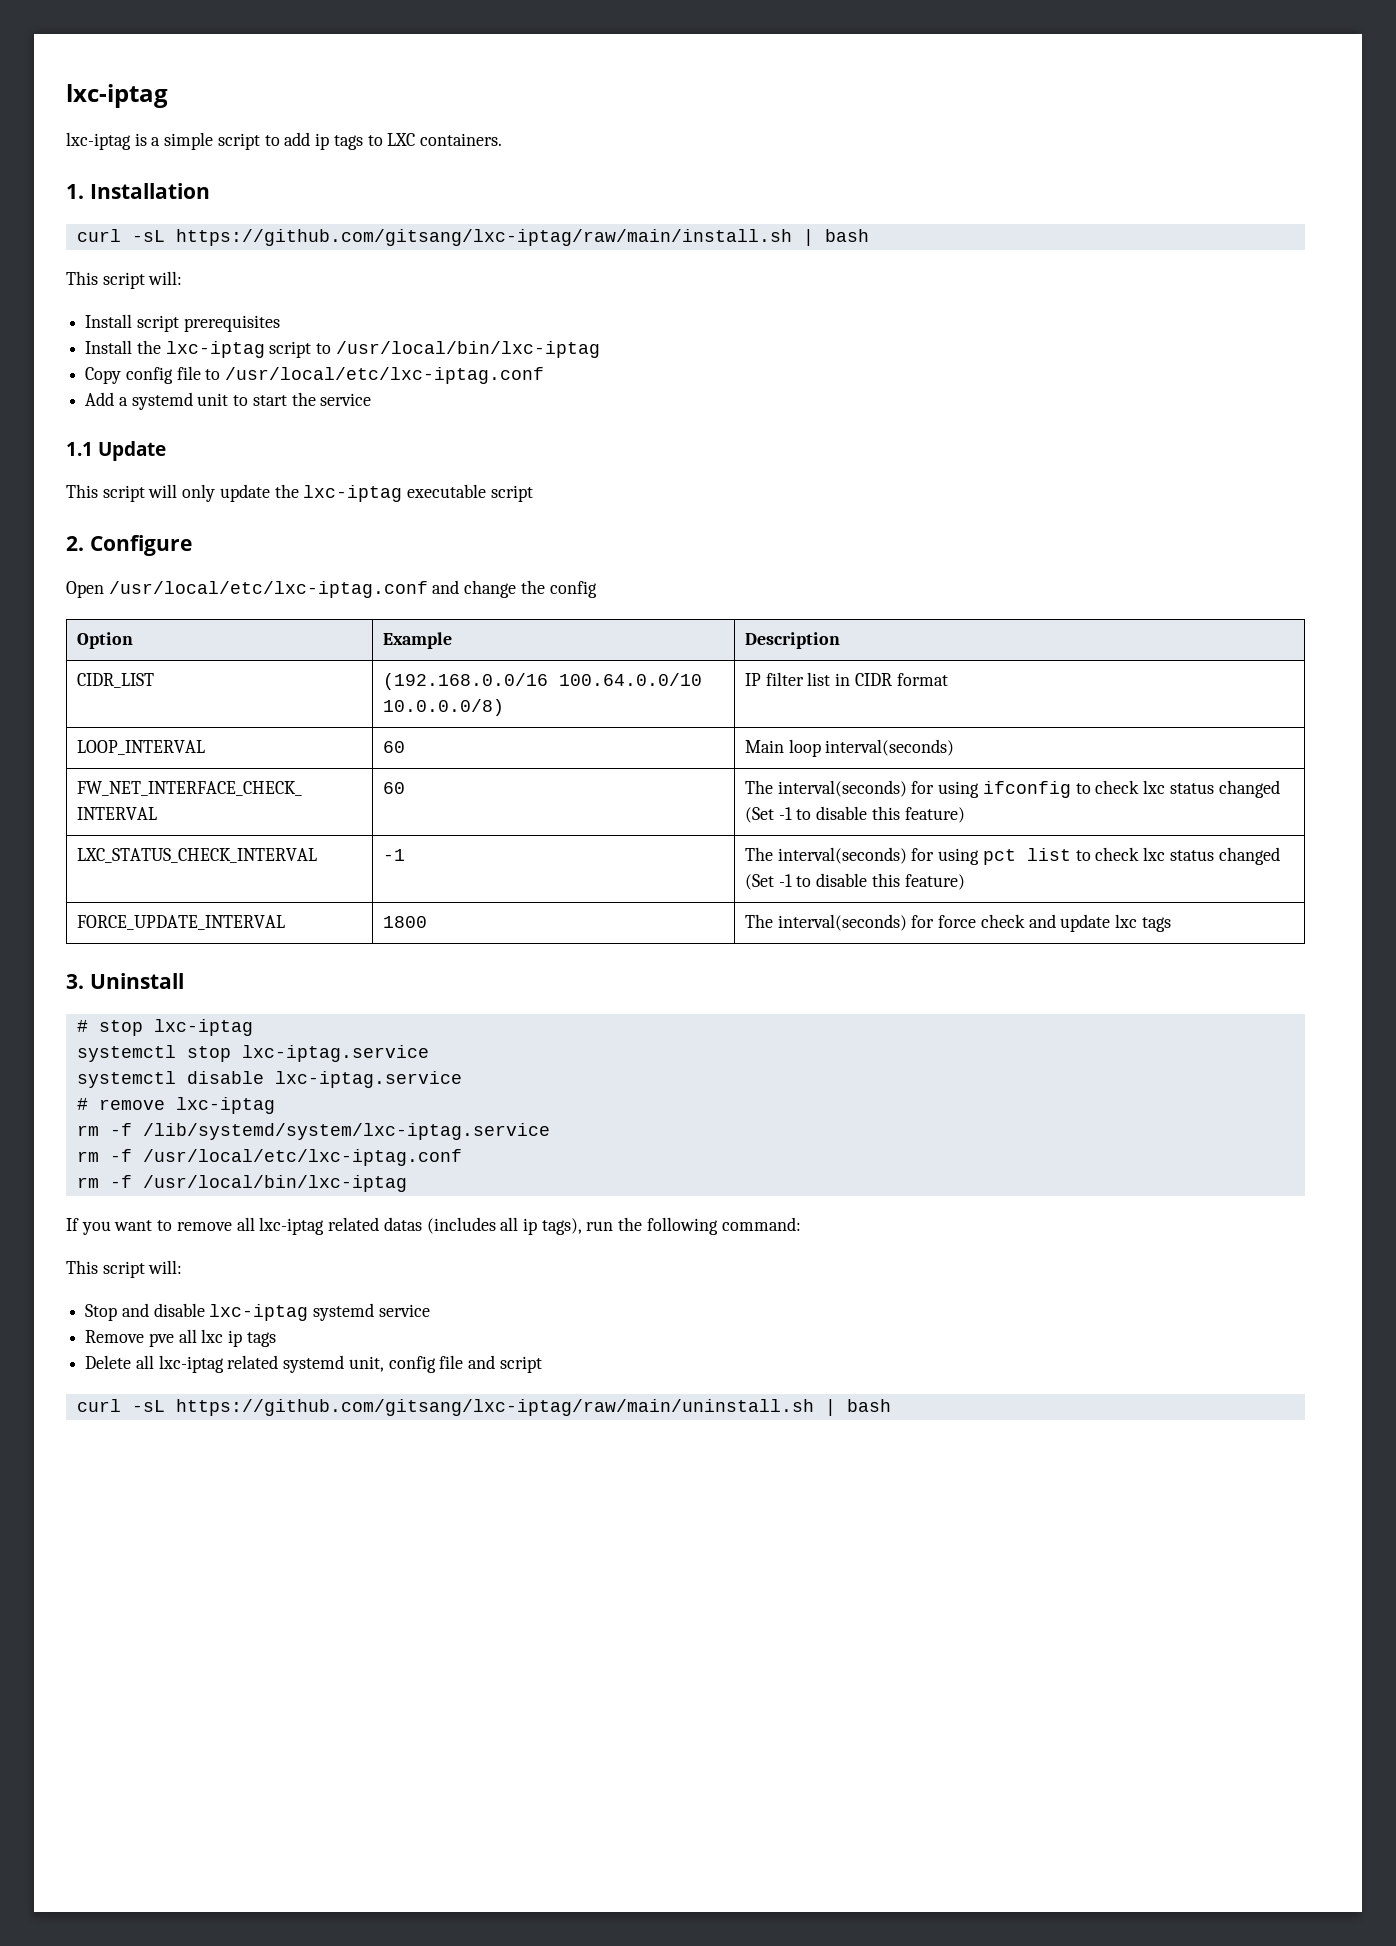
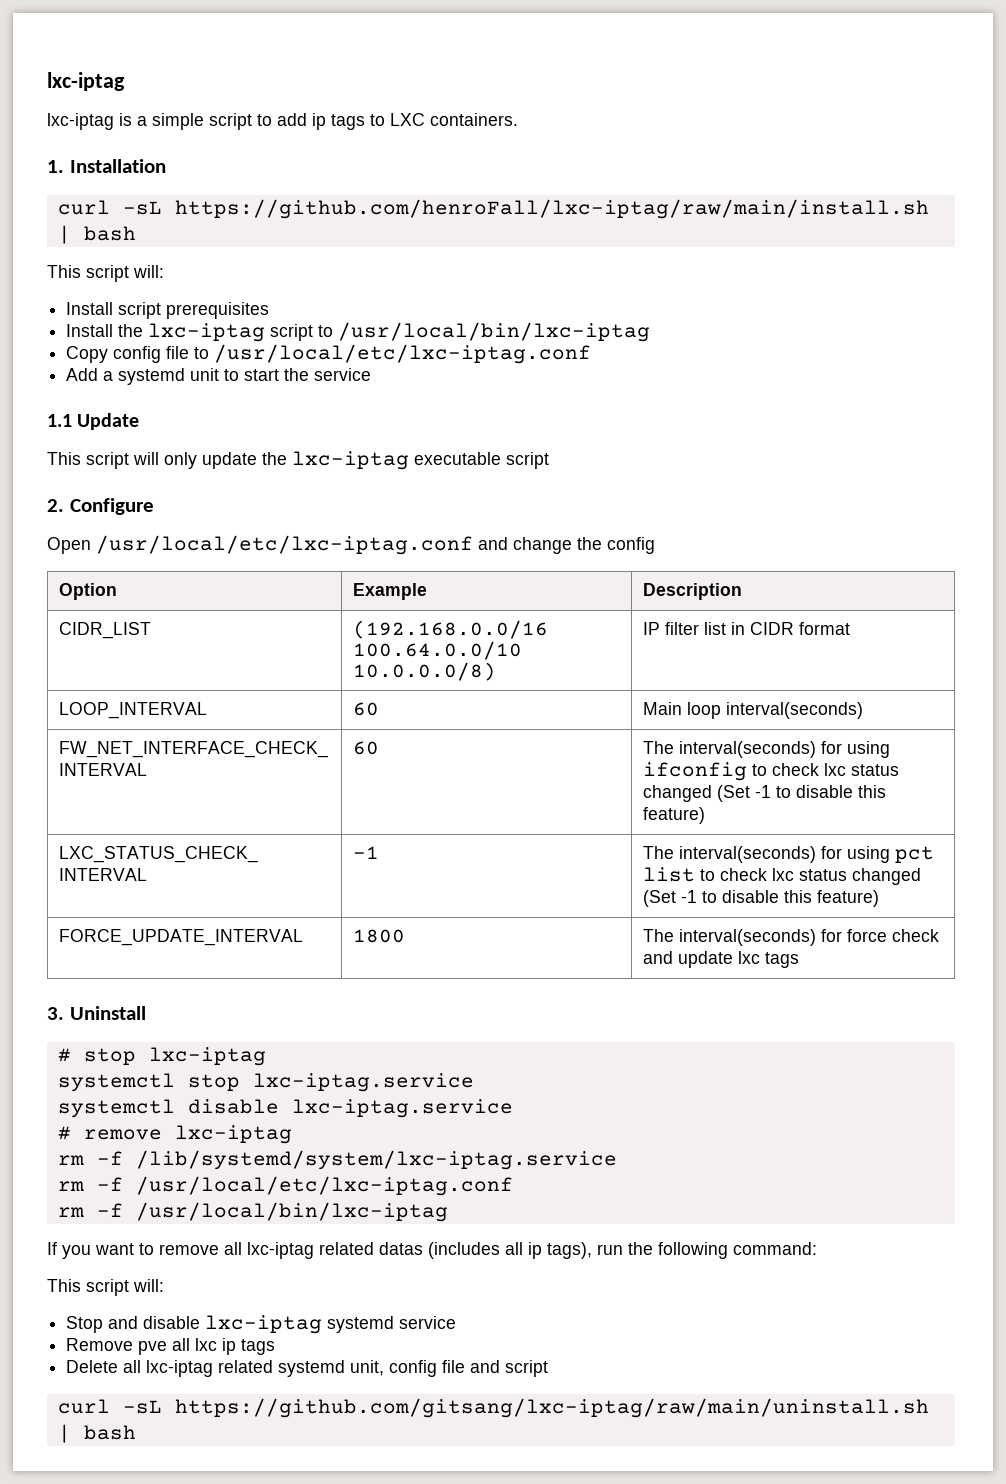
- curl -sL https://github.com/gitsang/lxc-iptag/raw/main/install.sh | bash
+ curl -sL https://github.com/henroFall/lxc-iptag/raw/main/install.sh | bash

